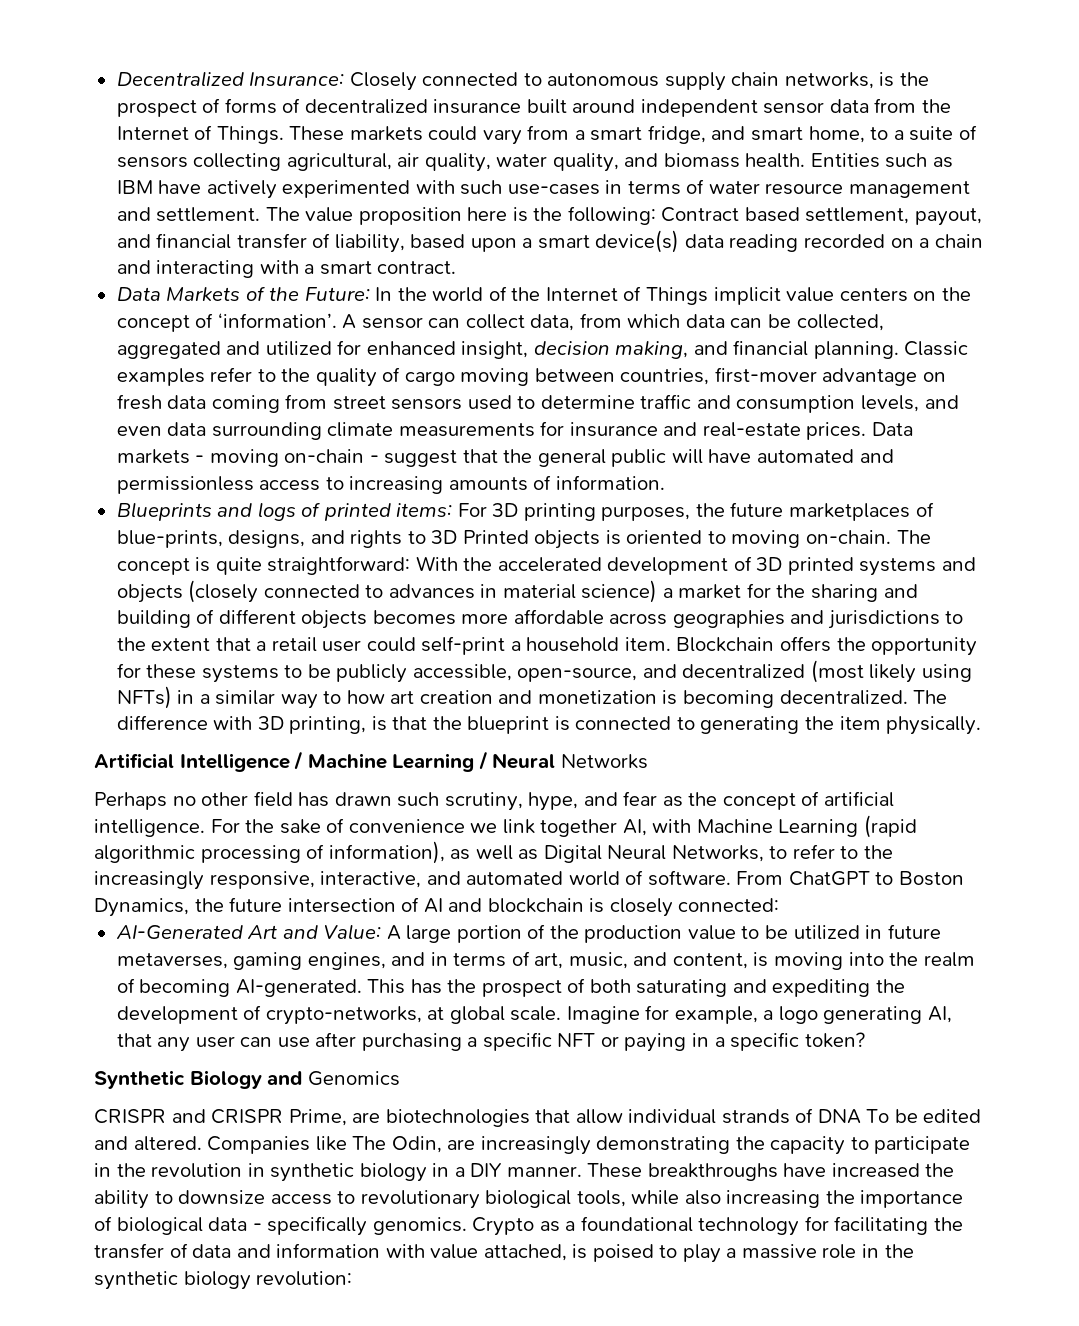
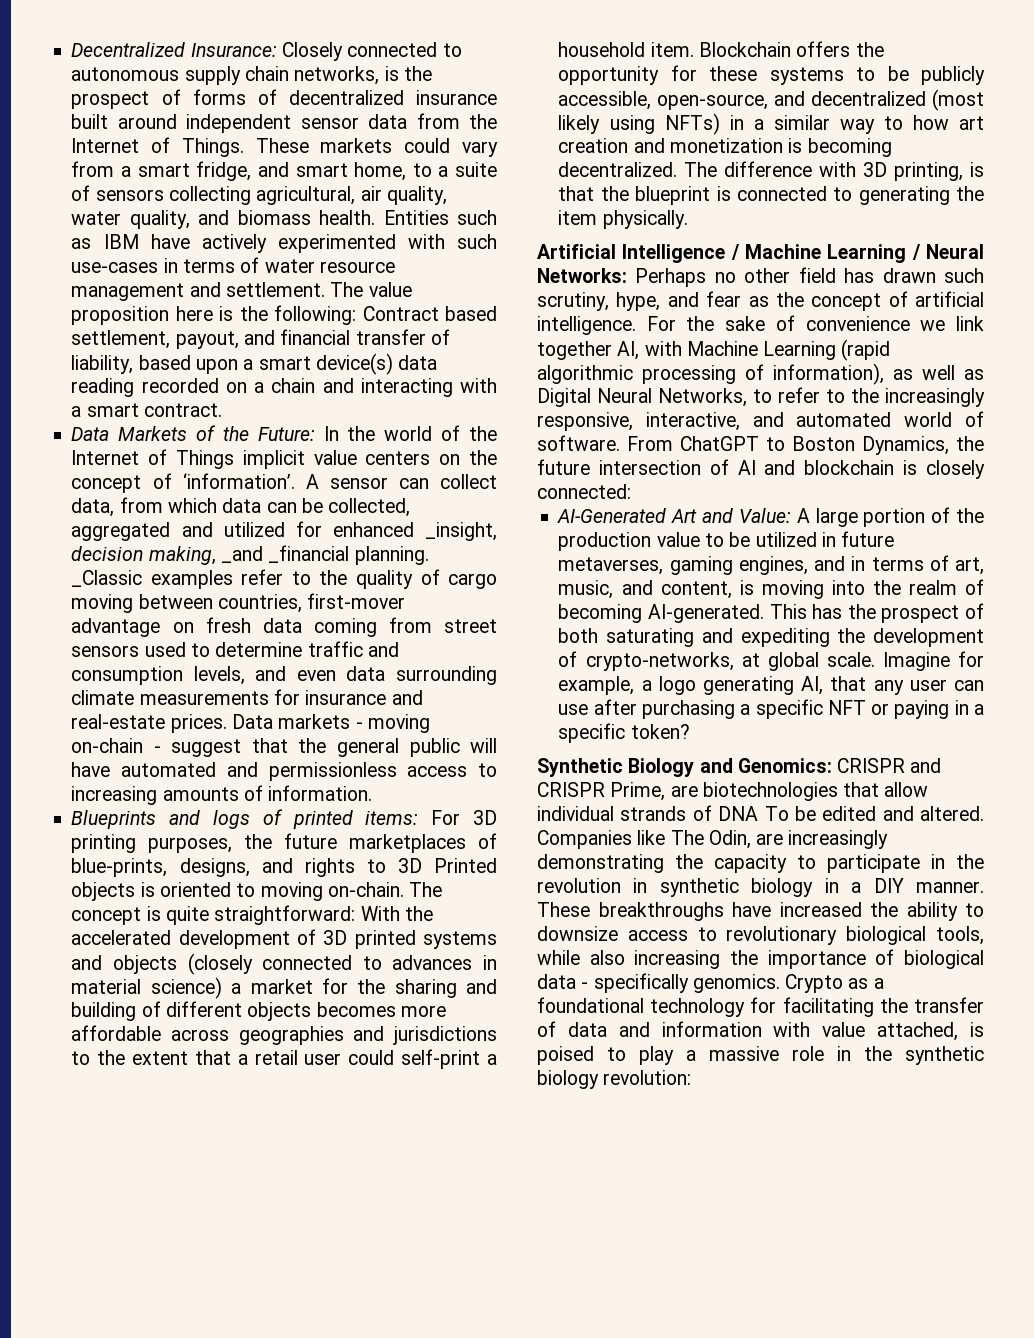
- A sensor can collect data, from which data can be collected, aggregated and utilized for enhanced insight, decision making, and financial planning. Classic examples refer to the quality of cargo moving between countries, first-mover advantage on fresh data coming from street sensors used to determine traffic and consumption levels, and even data surrounding climate measurements for insurance and real-estate prices.
+ A sensor can collect data, from which data can be collected, aggregated and utilized for enhanced _insight, decision making, _and _financial planning. _Classic examples refer to the quality of cargo moving between countries, first-mover advantage on fresh data coming from street sensors used to determine traffic and consumption levels, and even data surrounding climate measurements for insurance and real-estate prices.
- Artificial Intelligence / Machine Learning / Neural Networks
- Perhaps no other field has drawn such scrutiny, hype, and fear as the concept of artificial intelligence.
+ Artificial Intelligence / Machine Learning / Neural Networks: Perhaps no other field has drawn such scrutiny, hype, and fear as the concept of artificial intelligence.
- Synthetic Biology and Genomics
- CRISPR and CRISPR Prime, are biotechnologies that allow individual strands of DNA To be edited and altered.
+ Synthetic Biology and Genomics: CRISPR and CRISPR Prime, are biotechnologies that allow individual strands of DNA To be edited and altered.

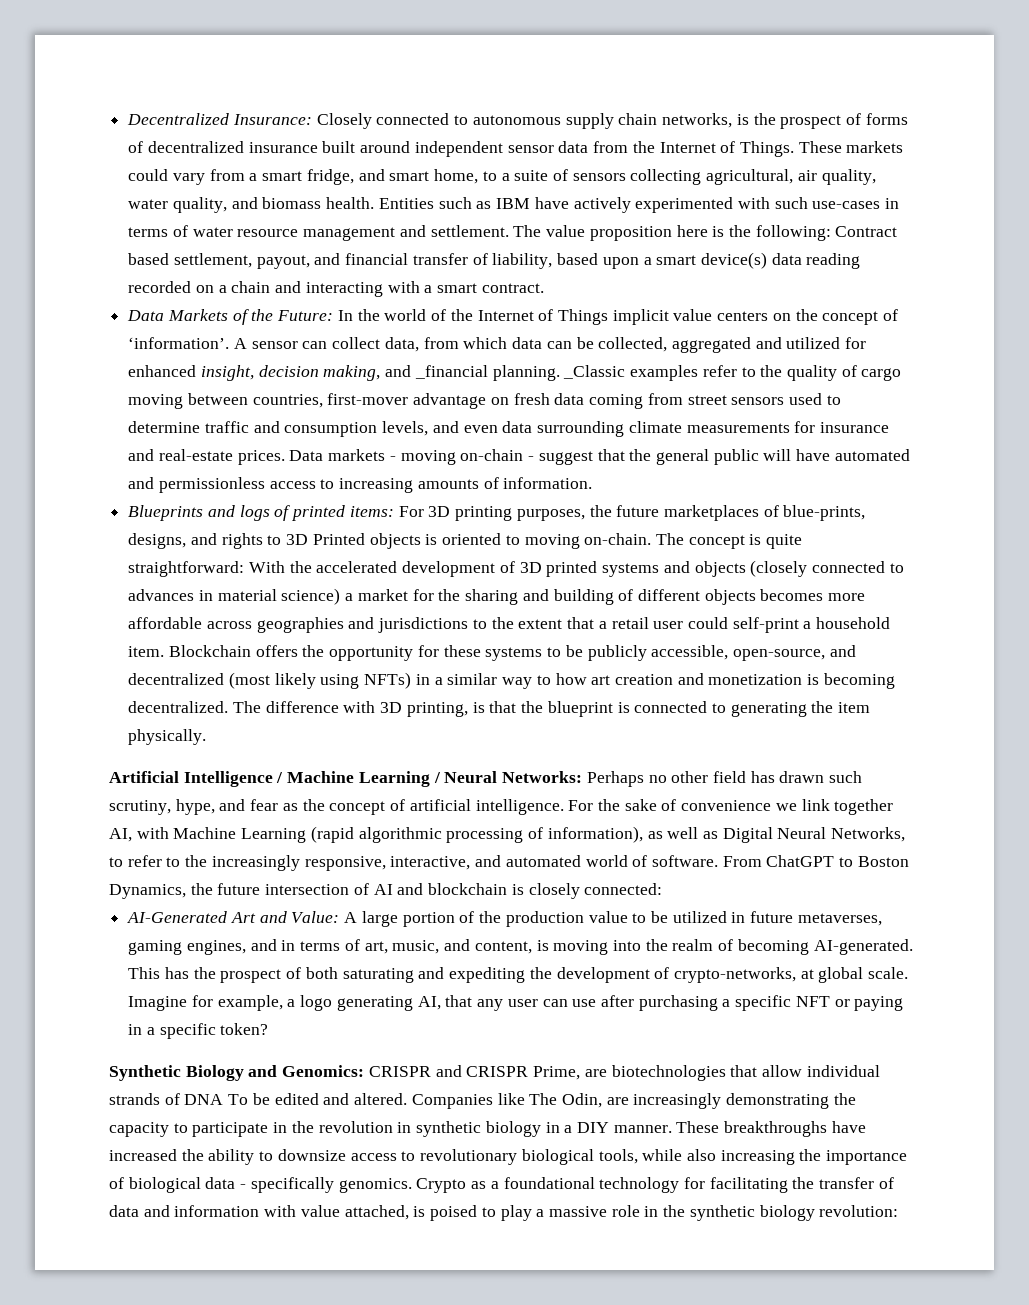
- A sensor can collect data, from which data can be collected, aggregated and utilized for enhanced _insight, decision making, _and _financial planning.
+ A sensor can collect data, from which data can be collected, aggregated and utilized for enhanced insight, decision making, and _financial planning.

